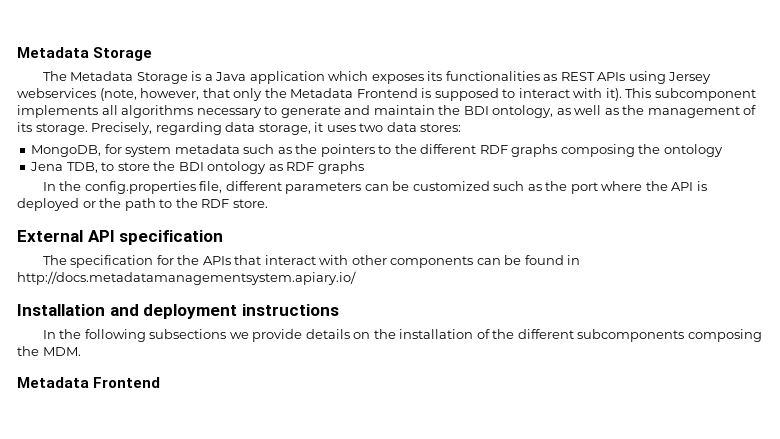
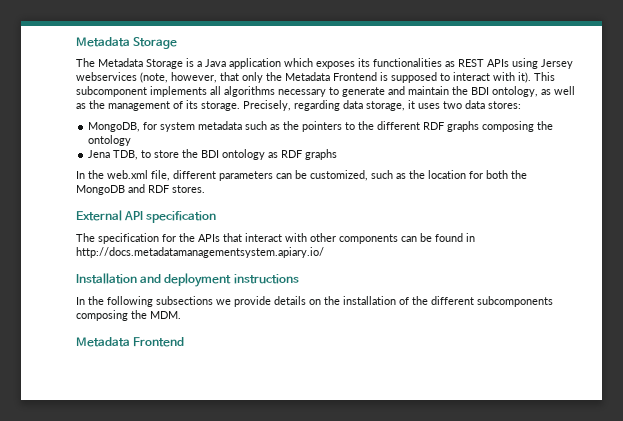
- In the config.properties file, different parameters can be customized such as the port where the API is deployed or the path to the RDF store.
+ In the web.xml file, different parameters can be customized, such as the location for both the MongoDB and RDF stores.

